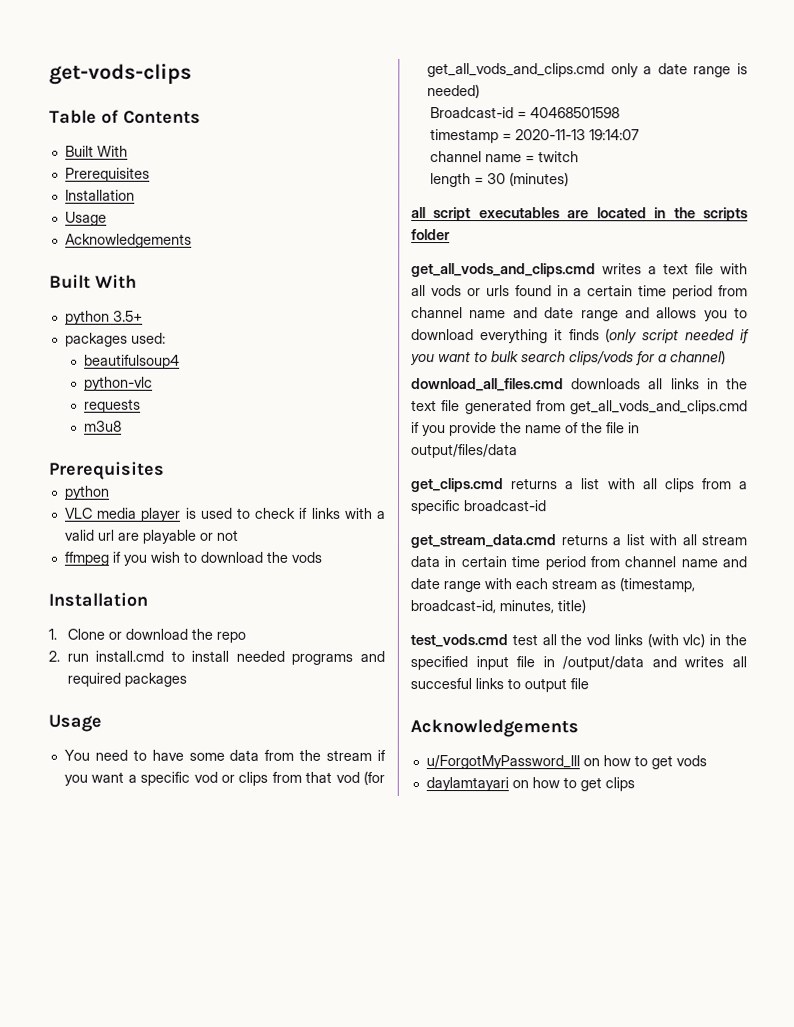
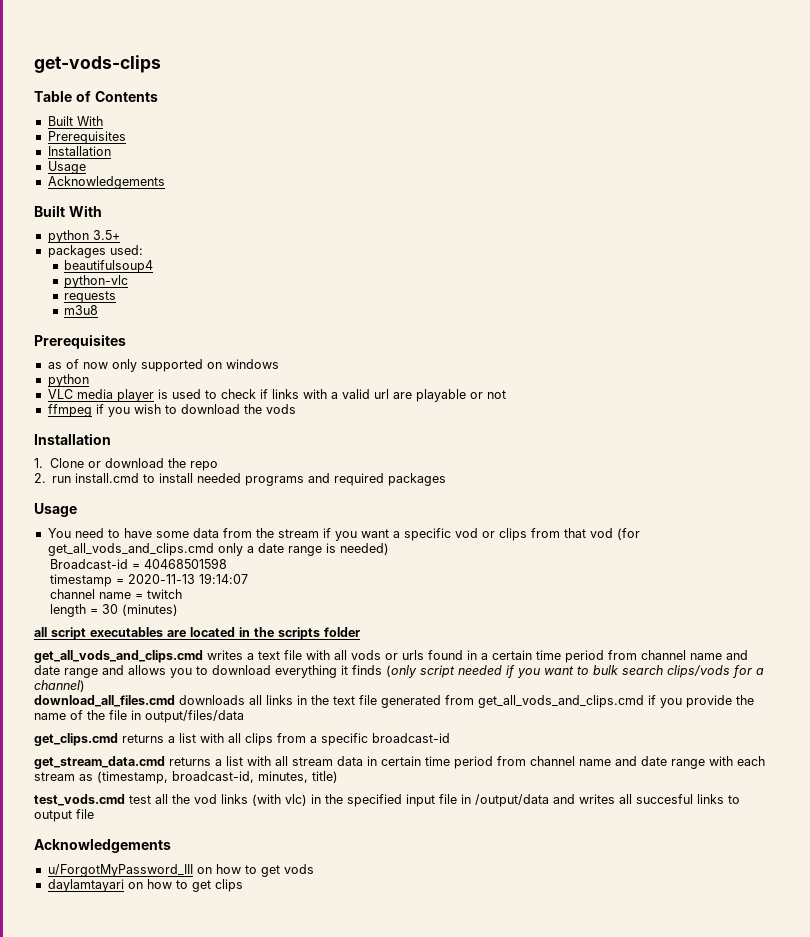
+ as of now only supported on windows

